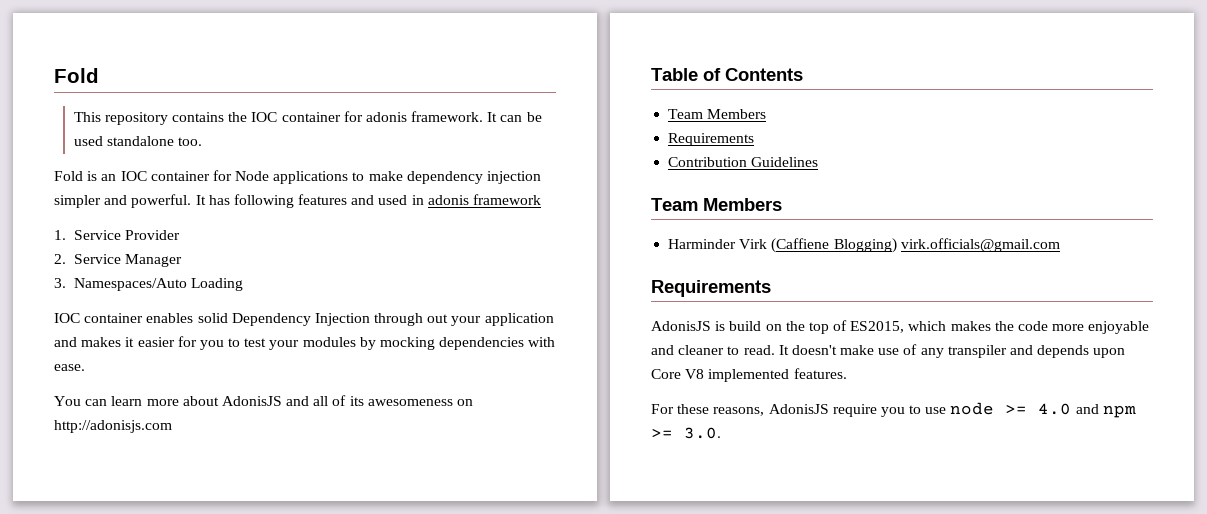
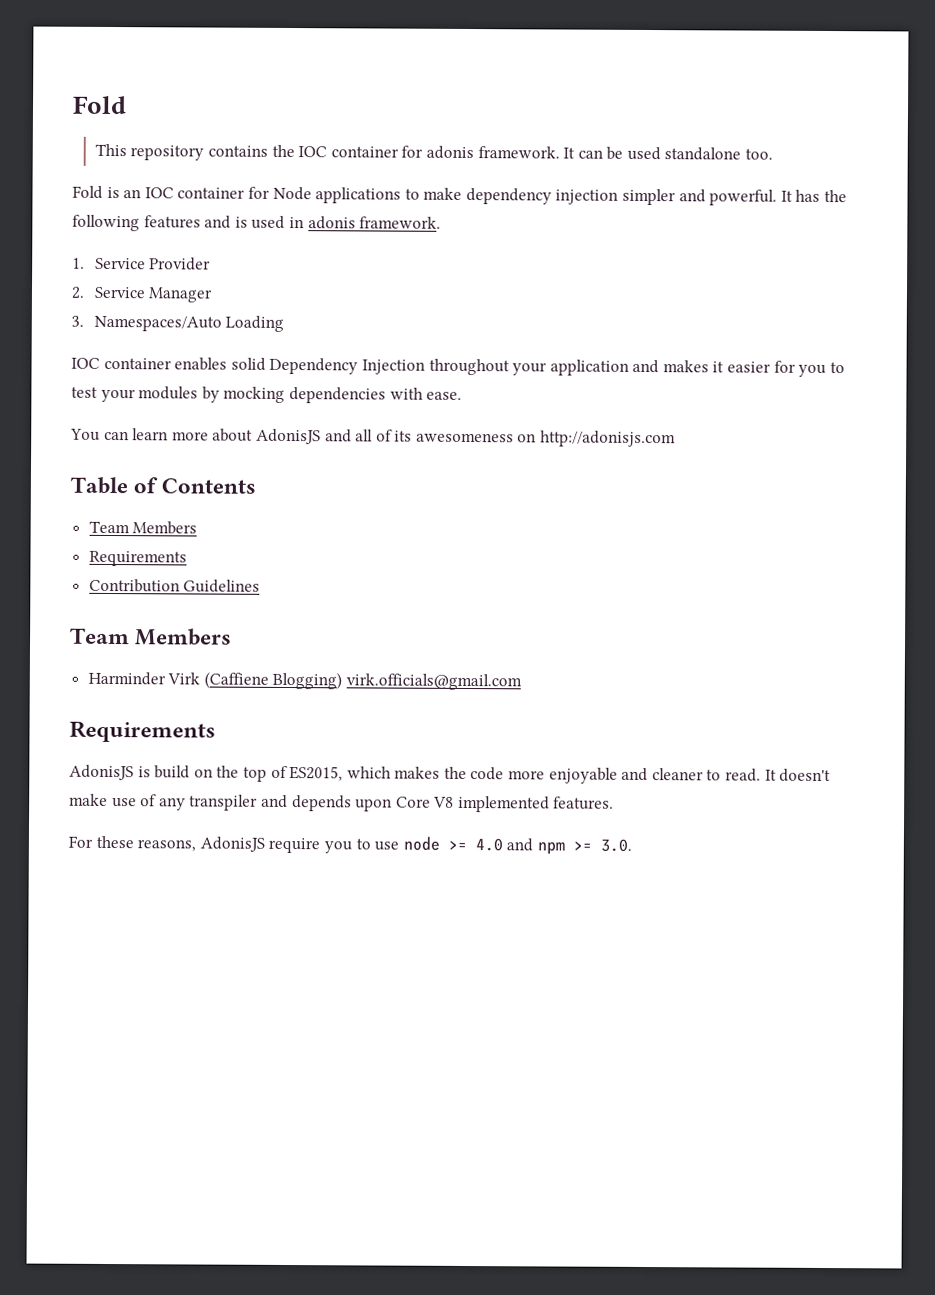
- It has following features and used in adonis framework
+ It has the following features and is used in adonis framework.
- IOC container enables solid Dependency Injection through out your application and makes it easier for you to test your modules by mocking dependencies with ease.
+ IOC container enables solid Dependency Injection throughout your application and makes it easier for you to test your modules by mocking dependencies with ease.

